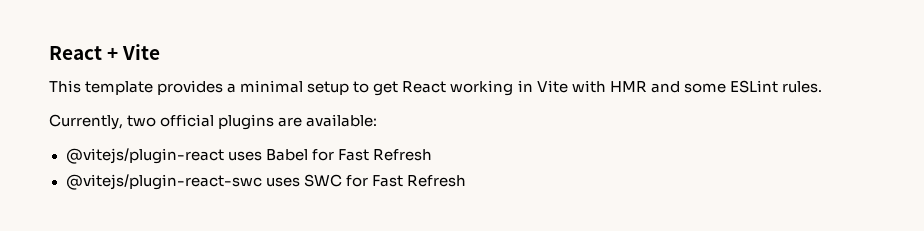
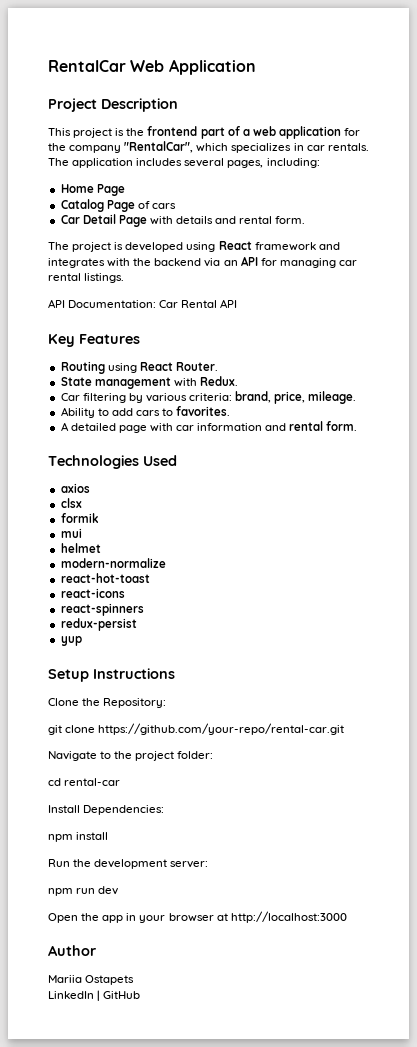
- React + Vite
- This template provides a minimal setup to get React working in Vite with HMR and some ESLint rules.
- Currently, two official plugins are available:
- @vitejs/plugin-react uses Babel for Fast Refresh
- @vitejs/plugin-react-swc uses SWC for Fast Refresh
+ RentalCar Web Application
+ Project Description
+ This project is the frontend part of a web application for the company "RentalCar", which specializes in car rentals. The application includes several pages, including:
+ Home Page
+ Catalog Page of cars
+ Car Detail Page with details and rental form.
+ The project is developed using React framework and integrates with the backend via an API for managing car rental listings.
+ API Documentation: Car Rental API
+ Key Features
+ Routing using React Router.
+ State management with Redux.
+ Car filtering by various criteria: brand, price, mileage.
+ Ability to add cars to favorites.
+ A detailed page with car information and rental form.
+ Technologies Used
+ axios
+ clsx
+ formik
+ mui
+ helmet
+ modern-normalize
+ react-hot-toast
+ react-icons
+ react-spinners
+ redux-persist
+ yup
+ Setup Instructions
+ Clone the Repository:
+ git clone https://github.com/your-repo/rental-car.git
+ Navigate to the project folder:
+ cd rental-car
+ Install Dependencies:
+ npm install
+ Run the development server:
+ npm run dev
+ Open the app in your browser at http://localhost:3000
+ Author
+ Mariia Ostapets
+ LinkedIn | GitHub

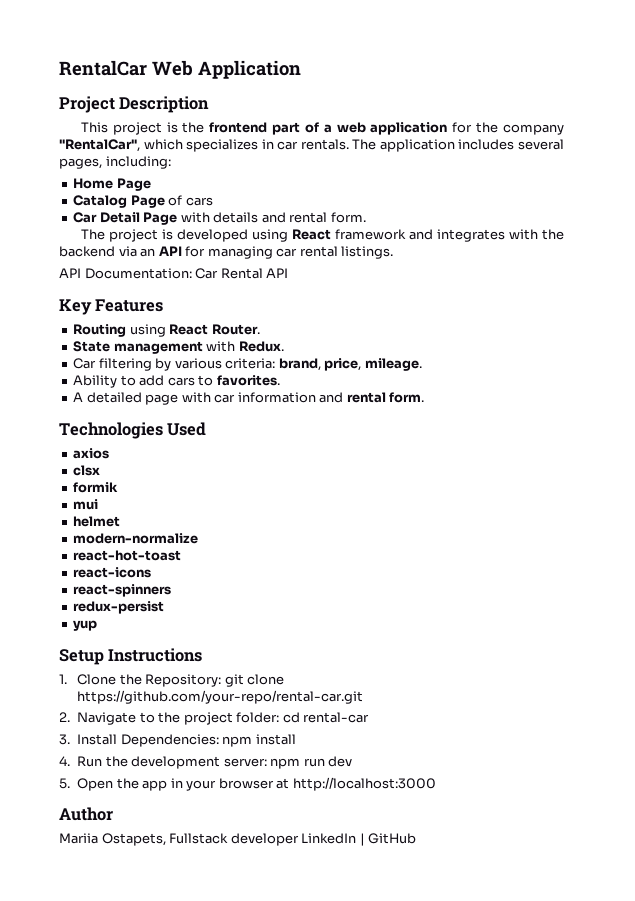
- Clone the Repository:
- git clone https://github.com/your-repo/rental-car.git
+ 1. Clone the Repository: git clone https://github.com/your-repo/rental-car.git
- Navigate to the project folder:
- cd rental-car
+ 2. Navigate to the project folder: cd rental-car
- Install Dependencies:
- npm install
+ 3. Install Dependencies: npm install
- Run the development server:
- npm run dev
+ 4. Run the development server: npm run dev
- Open the app in your browser at http://localhost:3000
+ 5. Open the app in your browser at http://localhost:3000
- Mariia Ostapets
- LinkedIn | GitHub
+ Mariia Ostapets, Fullstack developer LinkedIn | GitHub

